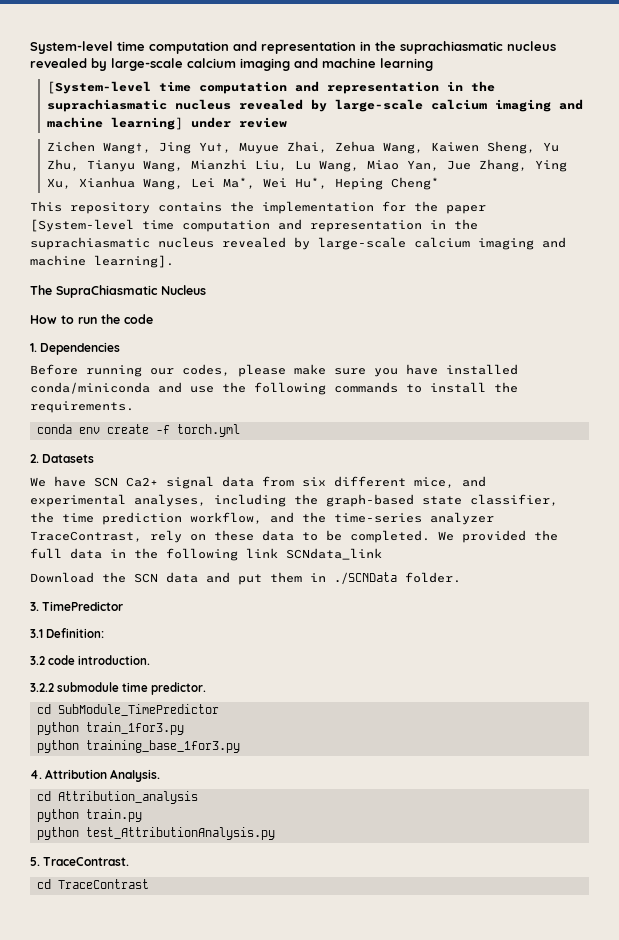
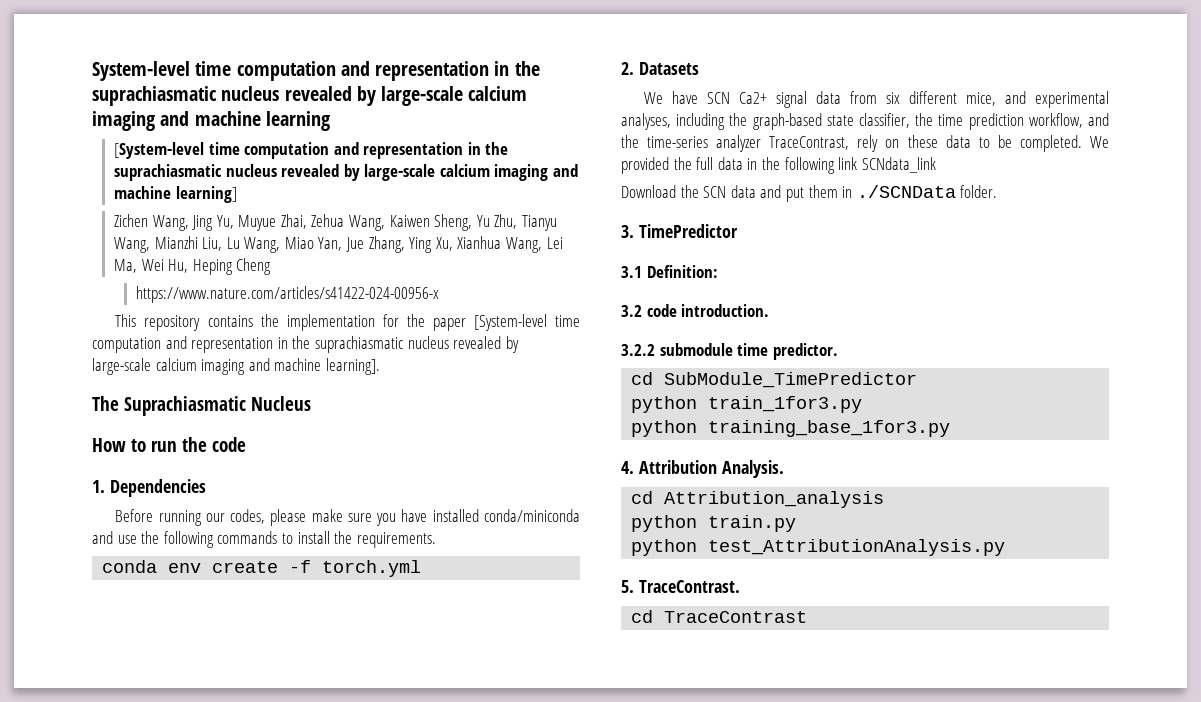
- [System-level time computation and representation in the suprachiasmatic nucleus revealed by large-scale calcium imaging and machine learning] under review
+ [System-level time computation and representation in the suprachiasmatic nucleus revealed by large-scale calcium imaging and machine learning]
- Zichen Wang†, Jing Yu†, Muyue Zhai, Zehua Wang, Kaiwen Sheng, Yu Zhu, Tianyu Wang, Mianzhi Liu, Lu Wang, Miao Yan, Jue Zhang, Ying Xu, Xianhua Wang, Lei Ma*, Wei Hu*, Heping Cheng*
+ Zichen Wang, Jing Yu, Muyue Zhai, Zehua Wang, Kaiwen Sheng, Yu Zhu, Tianyu Wang, Mianzhi Liu, Lu Wang, Miao Yan, Jue Zhang, Ying Xu, Xianhua Wang, Lei Ma, Wei Hu, Heping Cheng
+ https://www.nature.com/articles/s41422-024-00956-x
- The SupraChiasmatic Nucleus
+ The Suprachiasmatic Nucleus

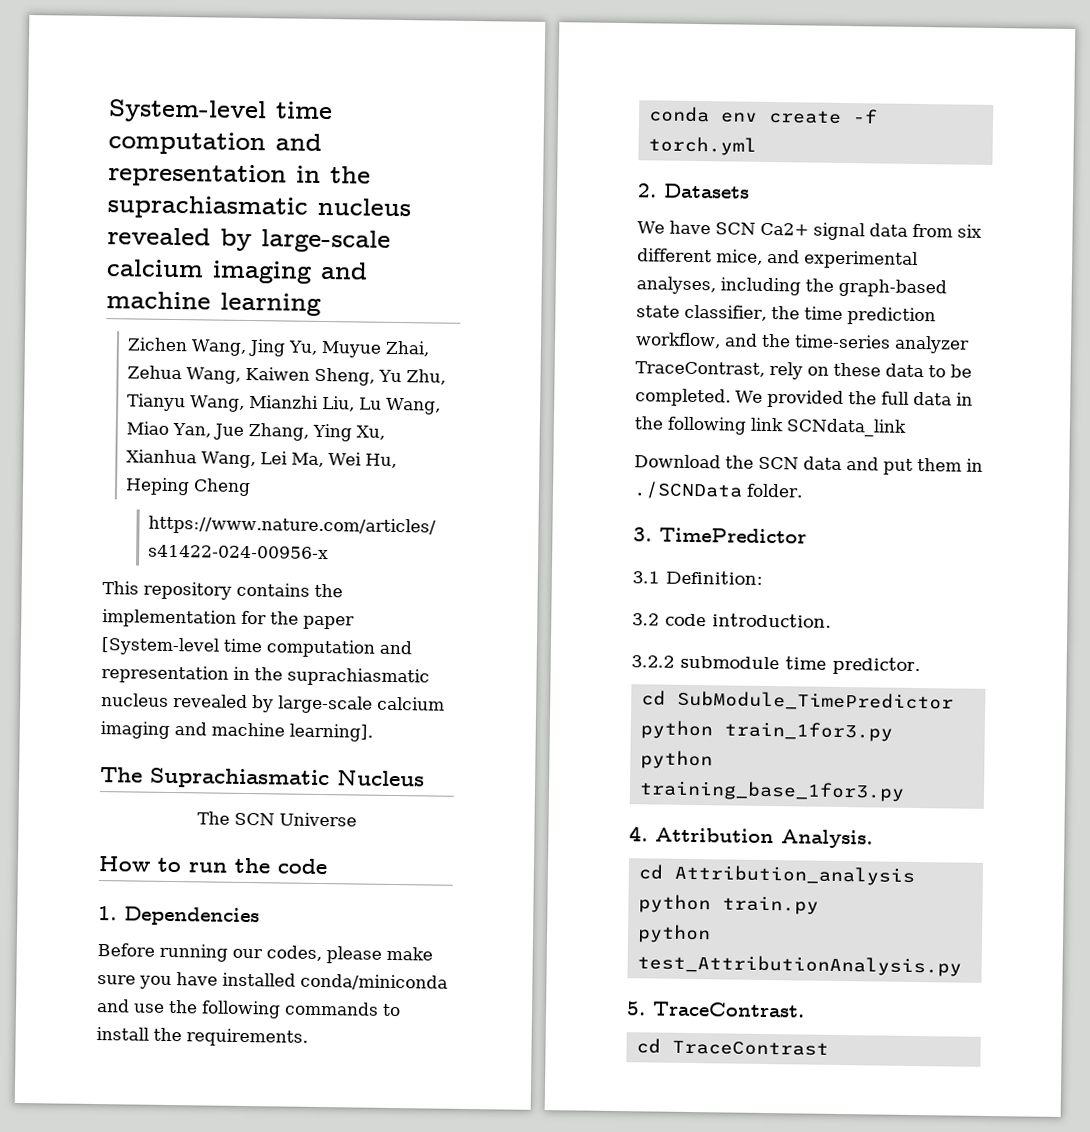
- [System-level time computation and representation in the suprachiasmatic nucleus revealed by large-scale calcium imaging and machine learning]
+ The SCN Universe

